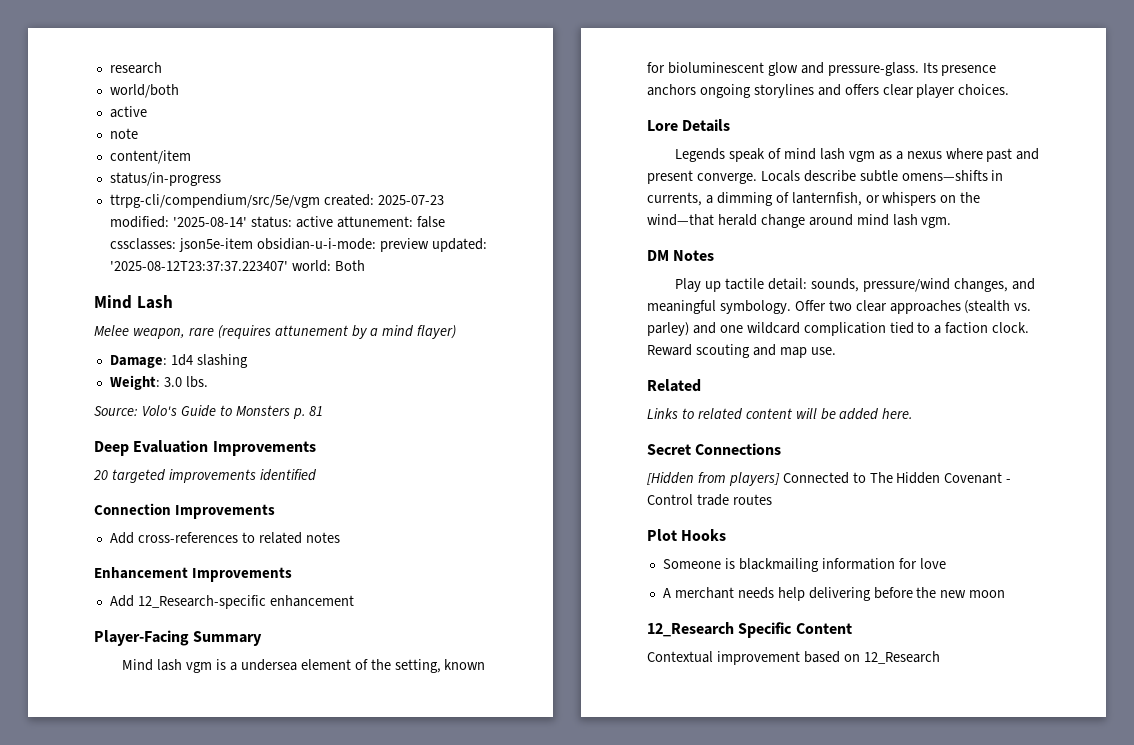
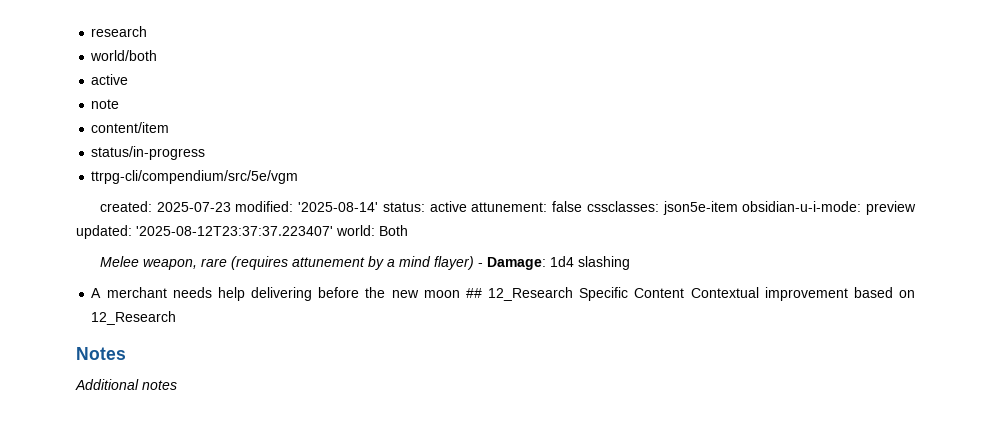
- ttrpg-cli/compendium/src/5e/vgm created: 2025-07-23 modified: '2025-08-14' status: active attunement: false cssclasses: json5e-item obsidian-u-i-mode: preview updated: '2025-08-12T23:37:37.223407' world: Both
+ ttrpg-cli/compendium/src/5e/vgm
+ created: 2025-07-23 modified: '2025-08-14' status: active attunement: false cssclasses: json5e-item obsidian-u-i-mode: preview updated: '2025-08-12T23:37:37.223407' world: Both
- Mind Lash
- Melee weapon, rare (requires attunement by a mind flayer)
- Damage: 1d4 slashing
+ Melee weapon, rare (requires attunement by a mind flayer) - Damage: 1d4 slashing
- Weight: 3.0 lbs.
- Source: Volo's Guide to Monsters p. 81
- Deep Evaluation Improvements
- 20 targeted improvements identified
- Connection Improvements
- Add cross-references to related notes
- Enhancement Improvements
- Add 12_Research-specific enhancement
- Player-Facing Summary
- Mind lash vgm is a undersea element of the setting, known for bioluminescent glow and pressure-glass. Its presence anchors ongoing storylines and offers clear player choices.
- Lore Details
- Legends speak of mind lash vgm as a nexus where past and present converge. Locals describe subtle omens—shifts in currents, a dimming of lanternfish, or whispers on the wind—that herald change around mind lash vgm.
- DM Notes
- Play up tactile detail: sounds, pressure/wind changes, and meaningful symbology. Offer two clear approaches (stealth vs. parley) and one wildcard complication tied to a faction clock. Reward scouting and map use.
- Related
- Links to related content will be added here.
- Secret Connections
- [Hidden from players] Connected to The Hidden Covenant - Control trade routes
- Plot Hooks
- Someone is blackmailing information for love
- A merchant needs help delivering before the new moon
- 12_Research Specific Content
- Contextual improvement based on 12_Research
+ A merchant needs help delivering before the new moon ## 12_Research Specific Content Contextual improvement based on 12_Research
+ Notes
+ Additional notes

